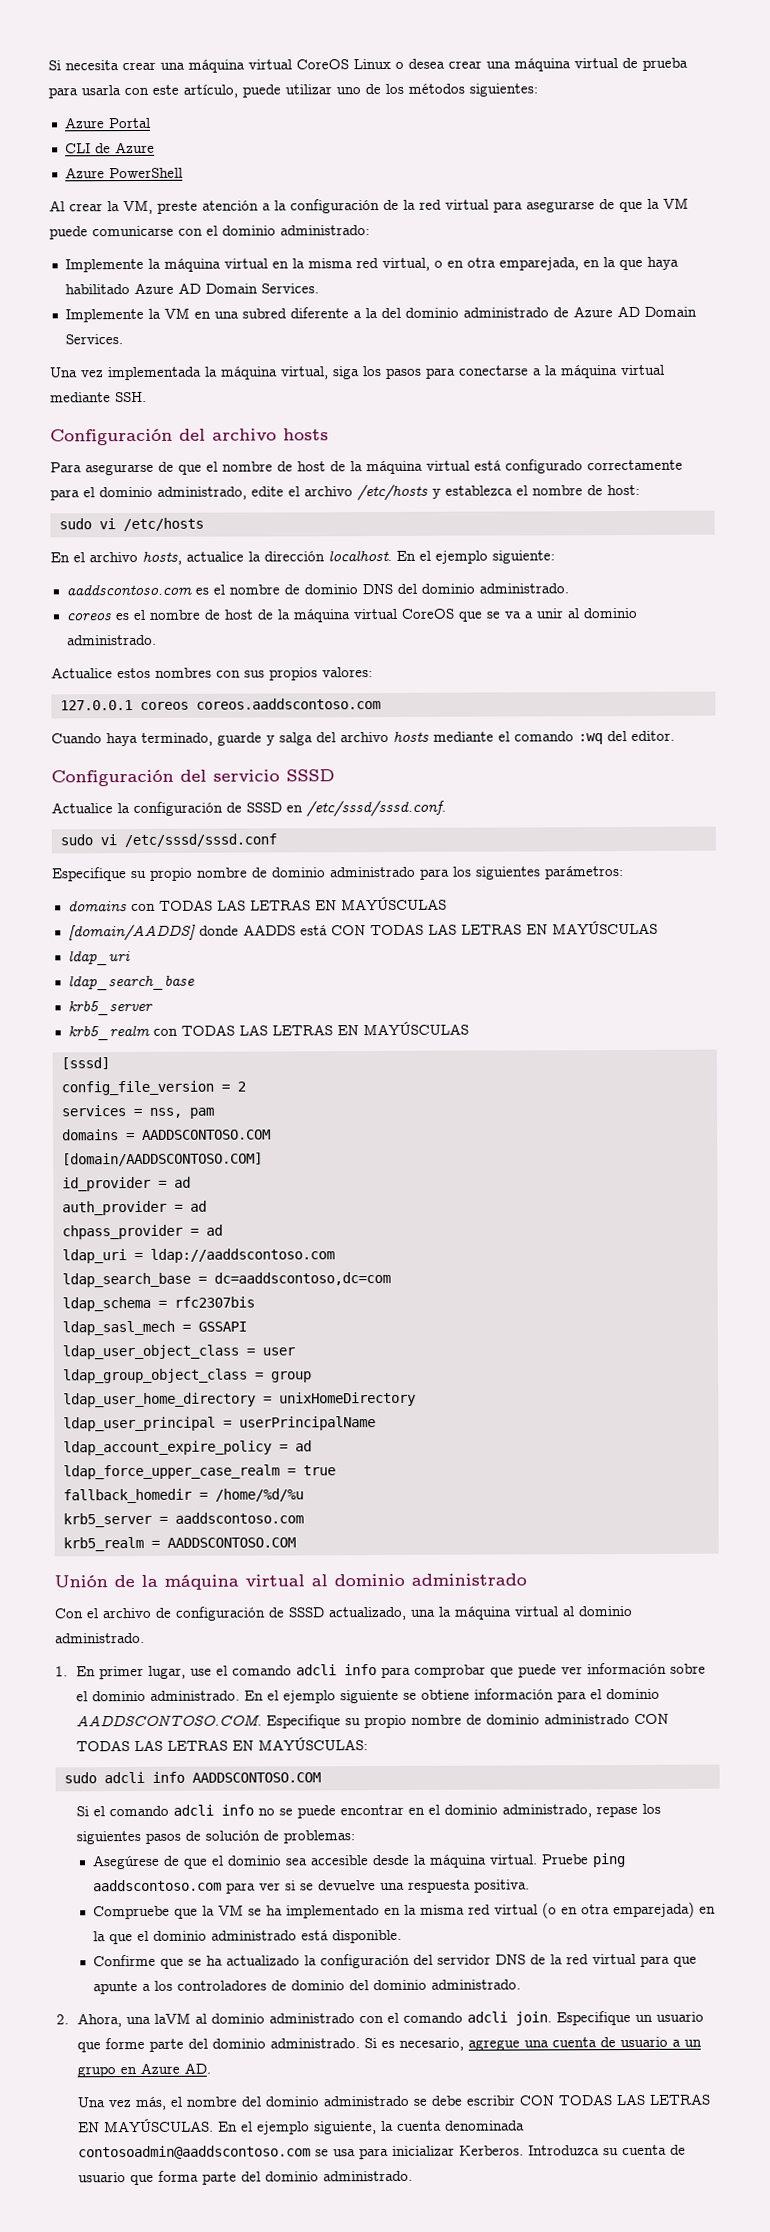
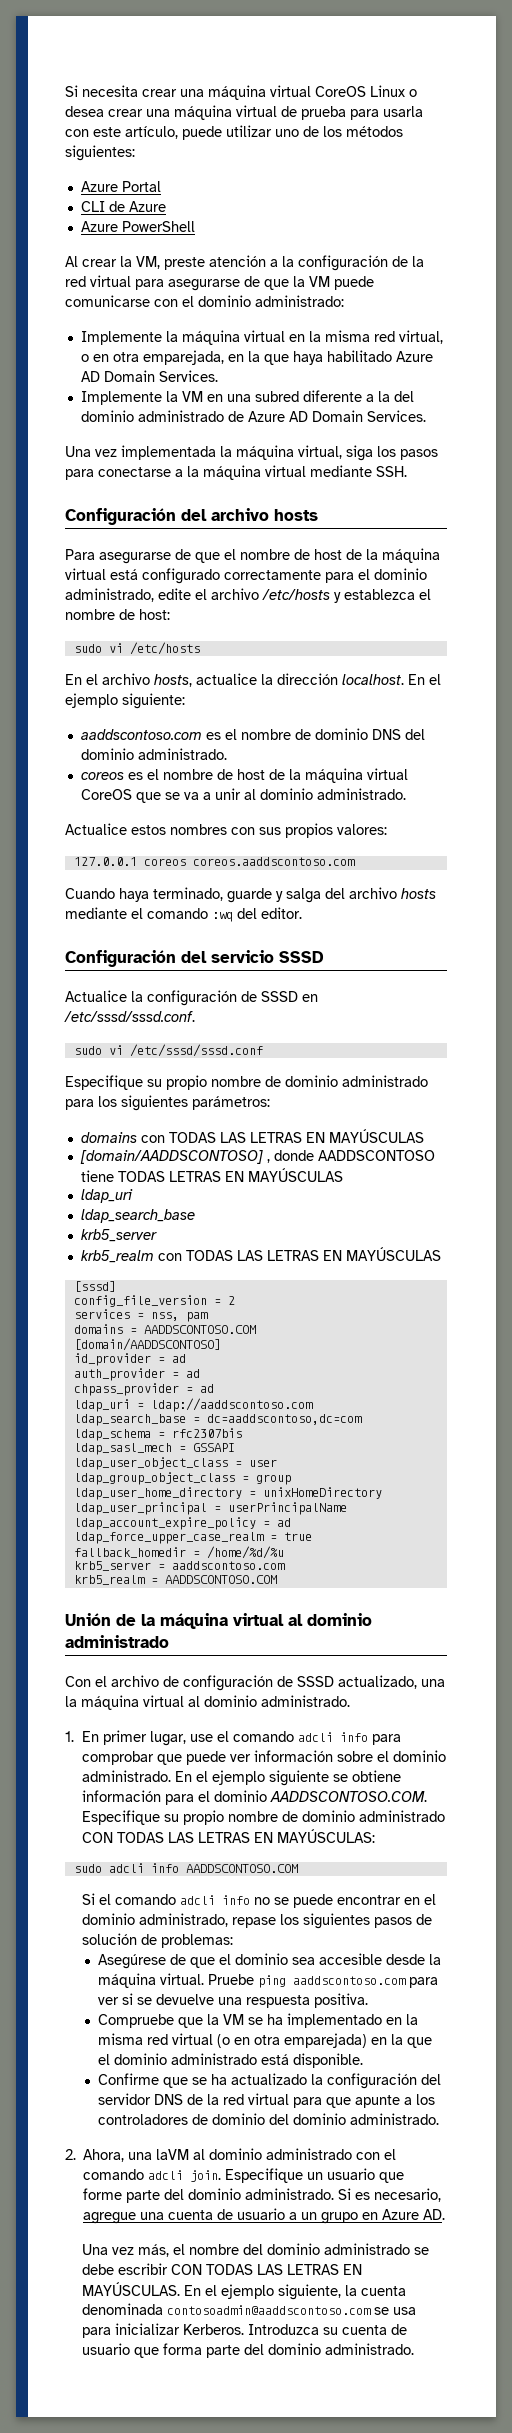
- [domain/AADDS] donde AADDS está CON TODAS LAS LETRAS EN MAYÚSCULAS
+ [domain/AADDSCONTOSO] , donde AADDSCONTOSO tiene TODAS LETRAS EN MAYÚSCULAS
  domains = AADDSCONTOSO.COM
- [domain/AADDSCONTOSO.COM]
+ [domain/AADDSCONTOSO]

